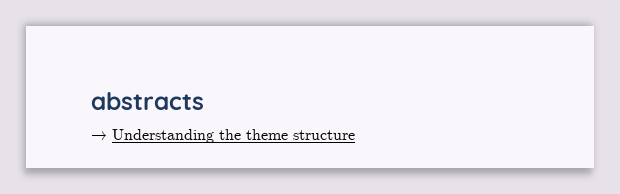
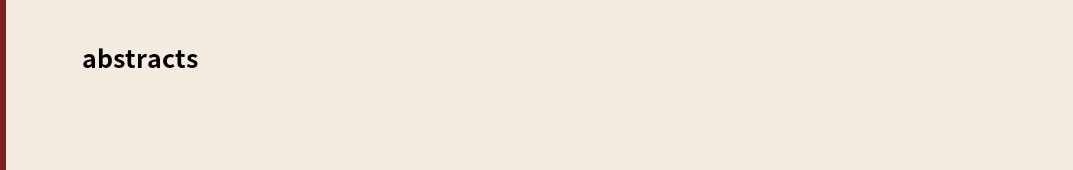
- → Understanding the theme structure

